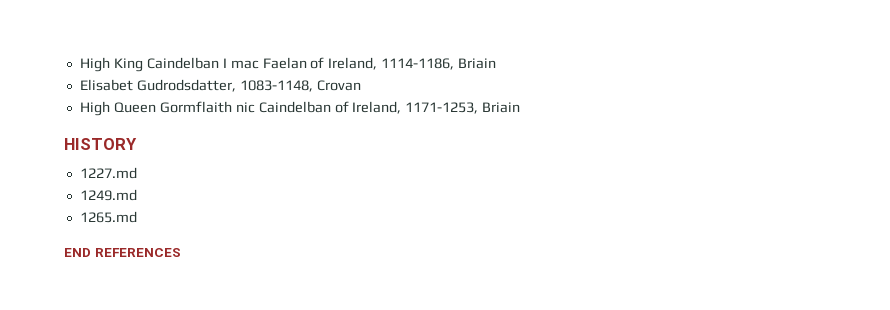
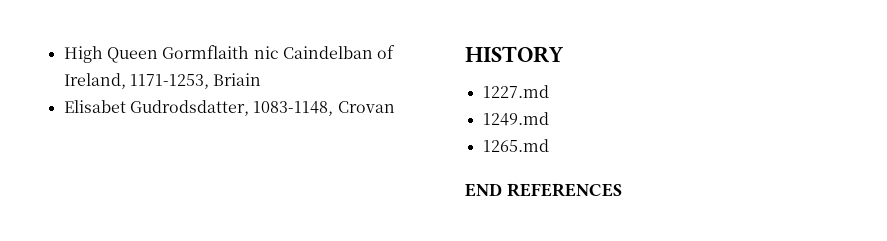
- High King Caindelban I mac Faelan of Ireland, 1114-1186, Briain
- Elisabet Gudrodsdatter, 1083-1148, Crovan
+ Elisabet Gudrodsdatter, 1083-1148, Crovan

